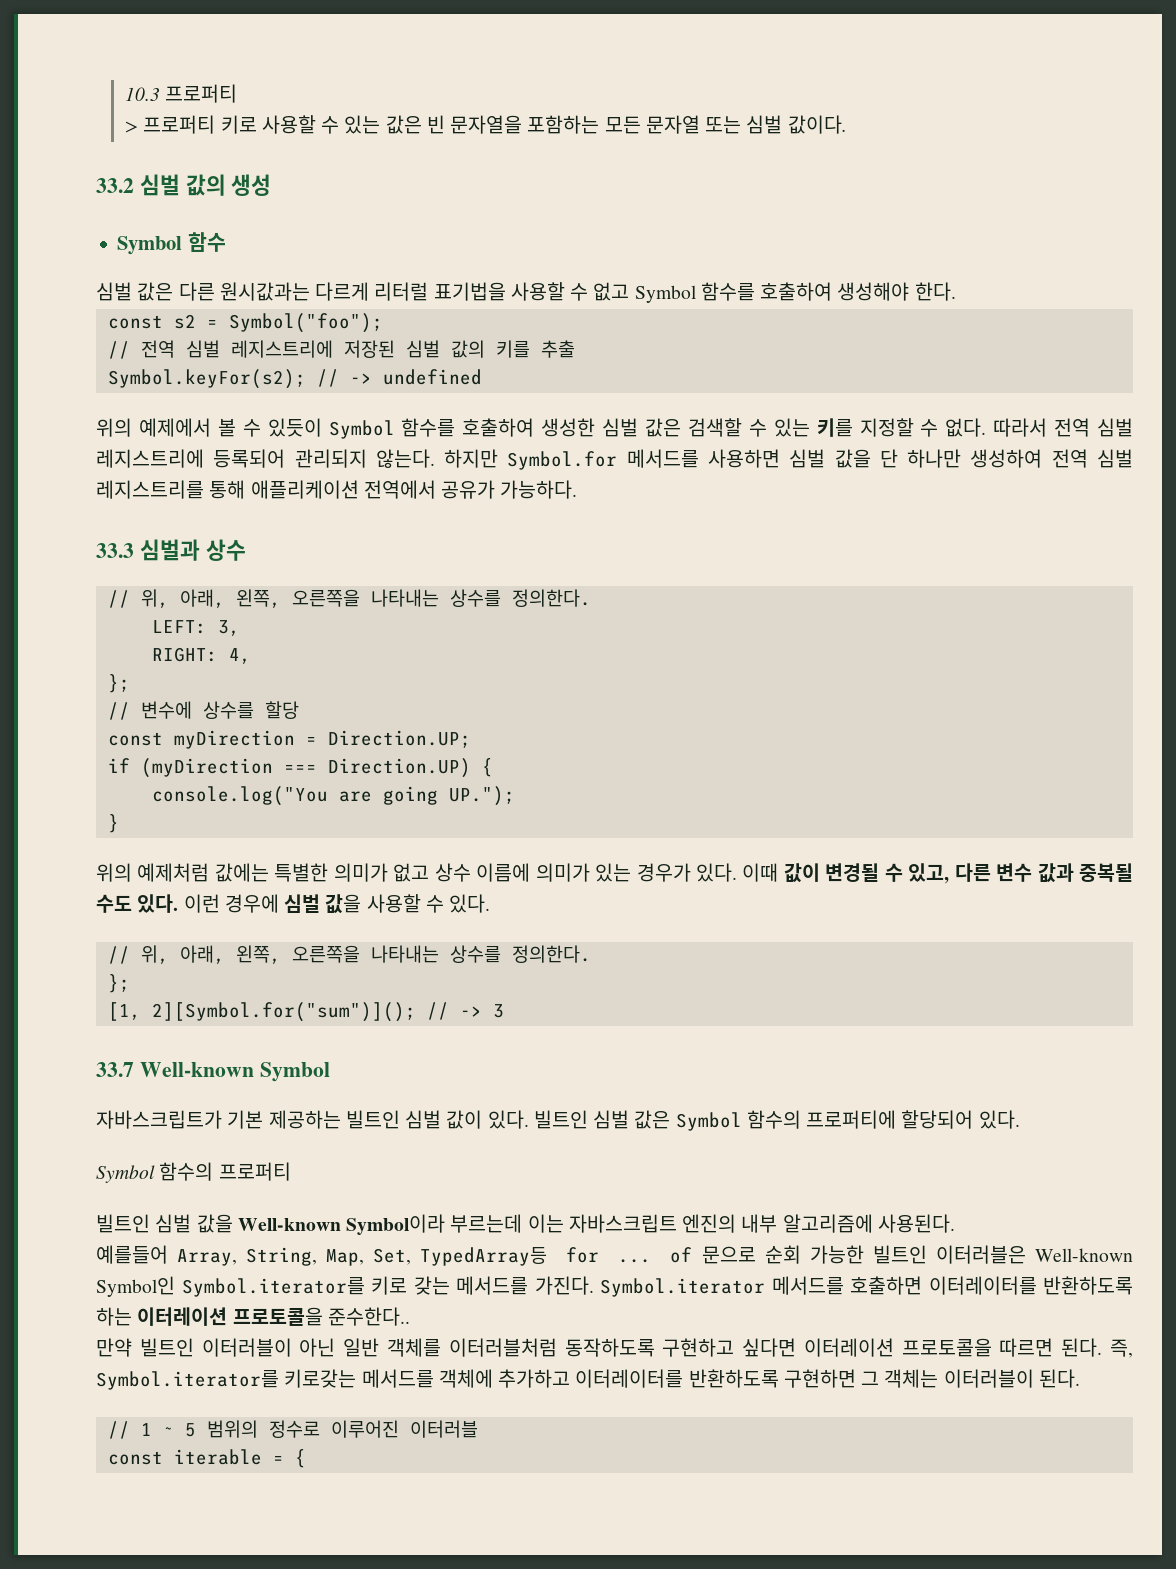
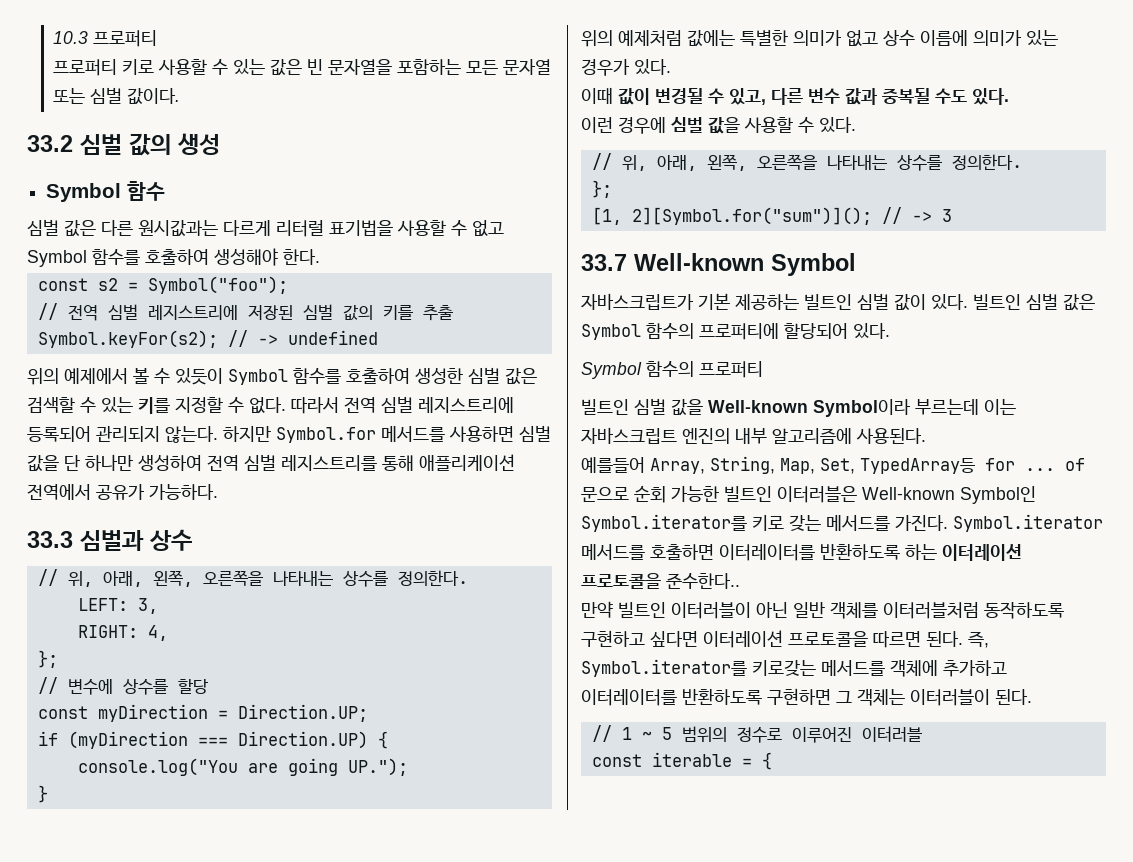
- > 프로퍼티 키로 사용할 수 있는 값은 빈 문자열을 포함하는 모든 문자열 또는 심벌 값이다.
+ 프로퍼티 키로 사용할 수 있는 값은 빈 문자열을 포함하는 모든 문자열 또는 심벌 값이다.
- 위의 예제처럼 값에는 특별한 의미가 없고 상수 이름에 의미가 있는 경우가 있다. 이때 값이 변경될 수 있고, 다른 변수 값과 중복될 수도 있다. 이런 경우에 심벌 값을 사용할 수 있다.
+ 위의 예제처럼 값에는 특별한 의미가 없고 상수 이름에 의미가 있는 경우가 있다.
+ 이때 값이 변경될 수 있고, 다른 변수 값과 중복될 수도 있다.
+ 이런 경우에 심벌 값을 사용할 수 있다.

